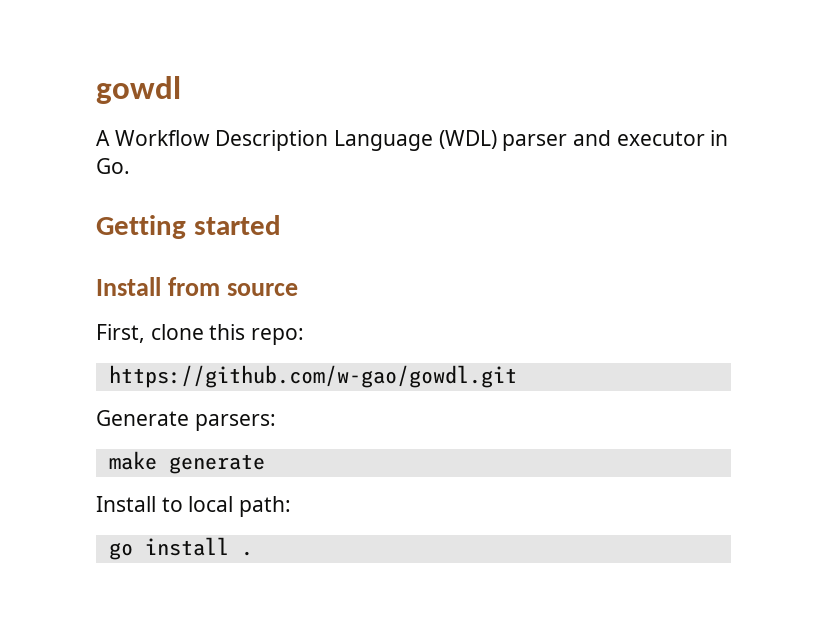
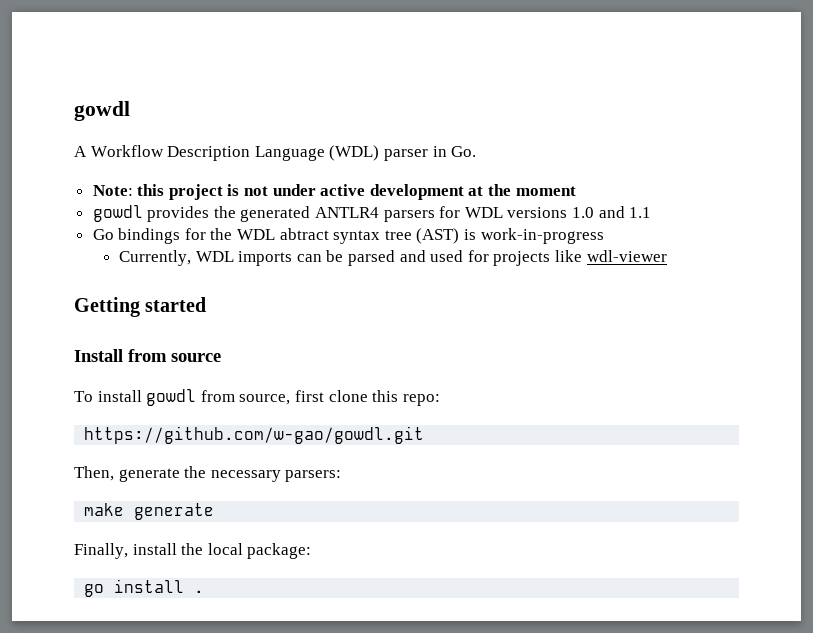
- A Workflow Description Language (WDL) parser and executor in Go.
+ A Workflow Description Language (WDL) parser in Go.
+ Note: this project is not under active development at the moment
+ gowdl provides the generated ANTLR4 parsers for WDL versions 1.0 and 1.1
+ Go bindings for the WDL abtract syntax tree (AST) is work-in-progress
+ Currently, WDL imports can be parsed and used for projects like wdl-viewer
- First, clone this repo:
+ To install gowdl from source, first clone this repo:
- Generate parsers:
+ Then, generate the necessary parsers:
- Install to local path:
+ Finally, install the local package:

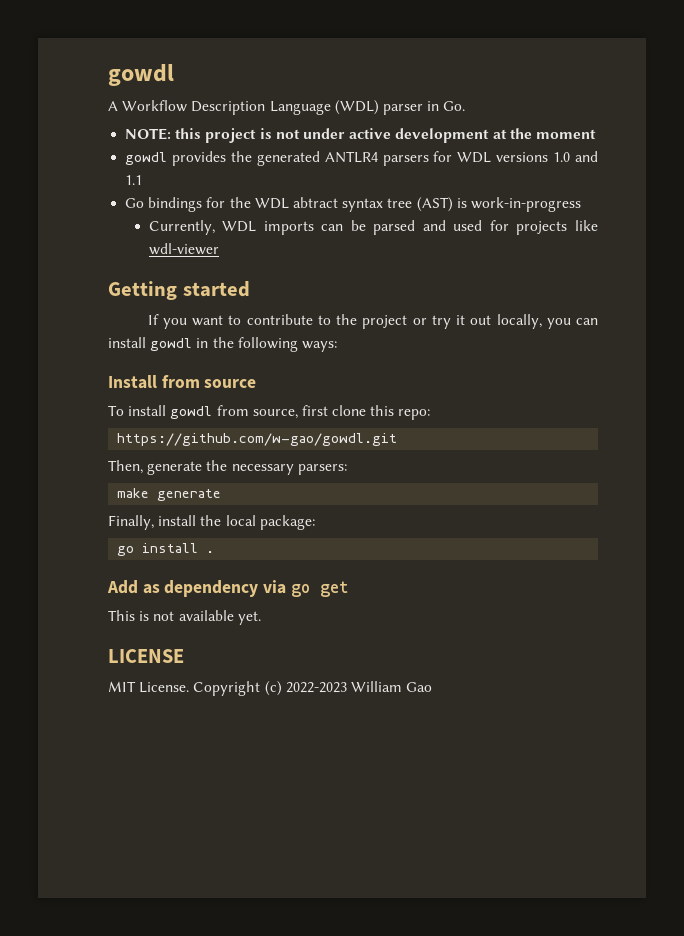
- Note: this project is not under active development at the moment
+ NOTE: this project is not under active development at the moment
+ If you want to contribute to the project or try it out locally, you can install gowdl in the following ways:
+ Add as dependency via go get
+ This is not available yet.
+ LICENSE
+ MIT License. Copyright (c) 2022-2023 William Gao

